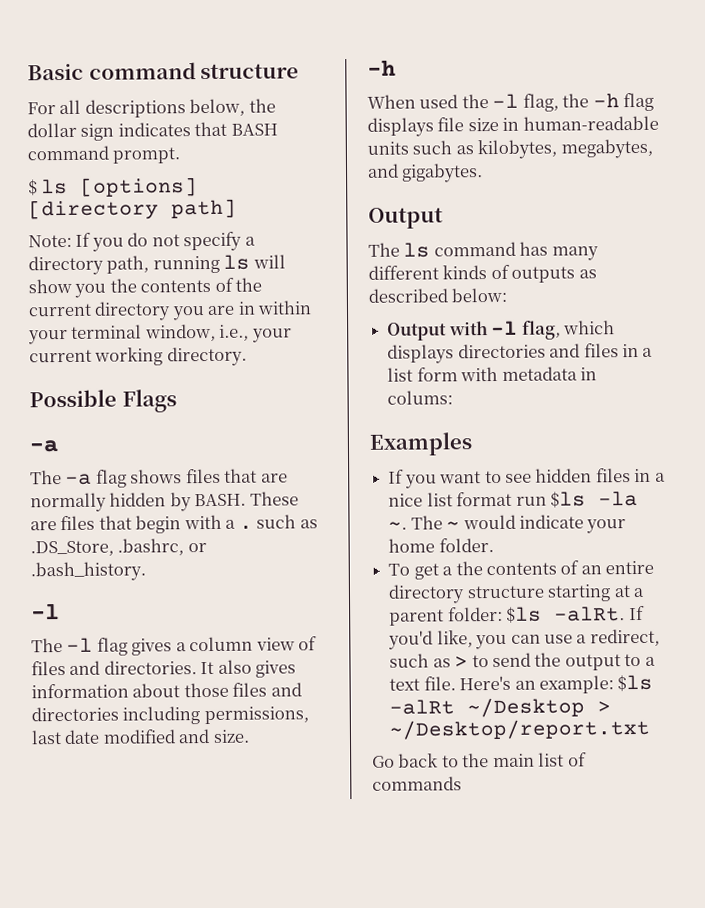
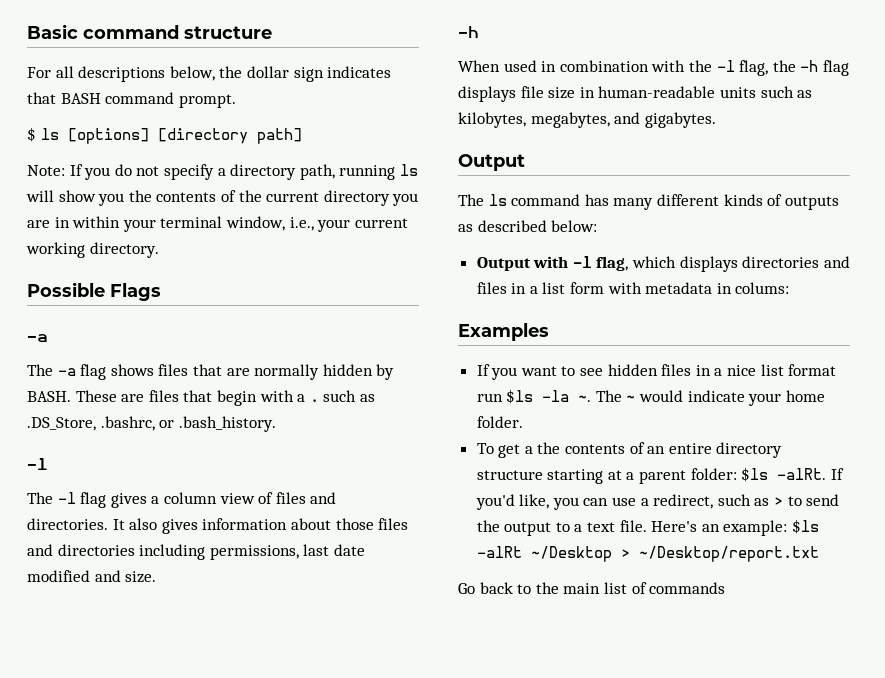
- When used the -l flag, the -h flag displays file size in human-readable units such as kilobytes, megabytes, and gigabytes.
+ When used in combination with the -l flag, the -h flag displays file size in human-readable units such as kilobytes, megabytes, and gigabytes.

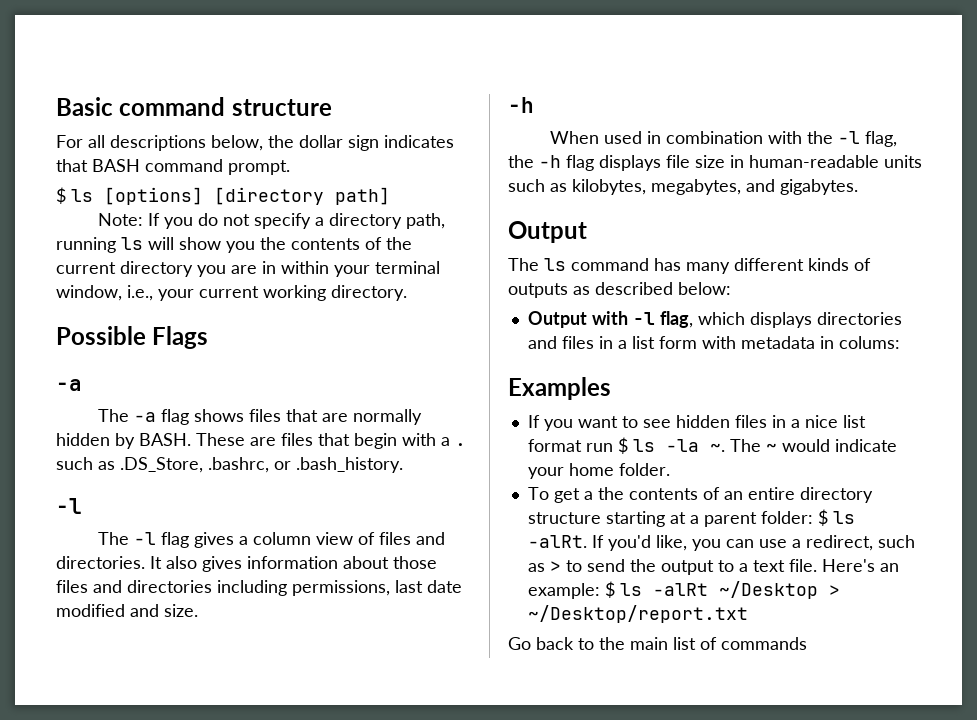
- If you want to see hidden files in a nice list format run $ls -la ~.
+ If you want to see hidden files in a nice list format run $ ls -la ~.
- To get a the contents of an entire directory structure starting at a parent folder: $ls -alRt.
+ To get a the contents of an entire directory structure starting at a parent folder: $ ls -alRt.
- Here's an example: $ls -alRt ~/Desktop > ~/Desktop/report.txt
+ Here's an example: $ ls -alRt ~/Desktop > ~/Desktop/report.txt

